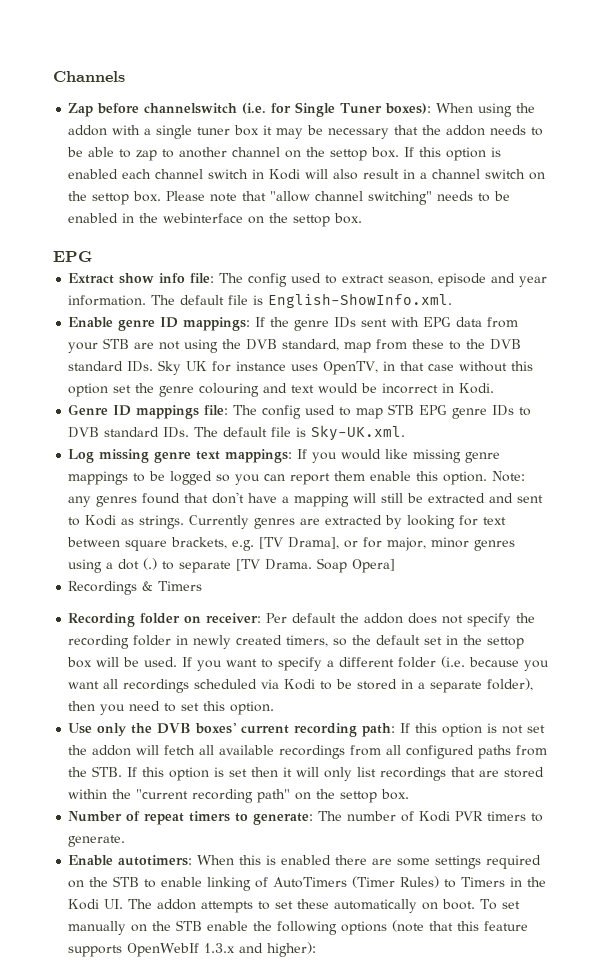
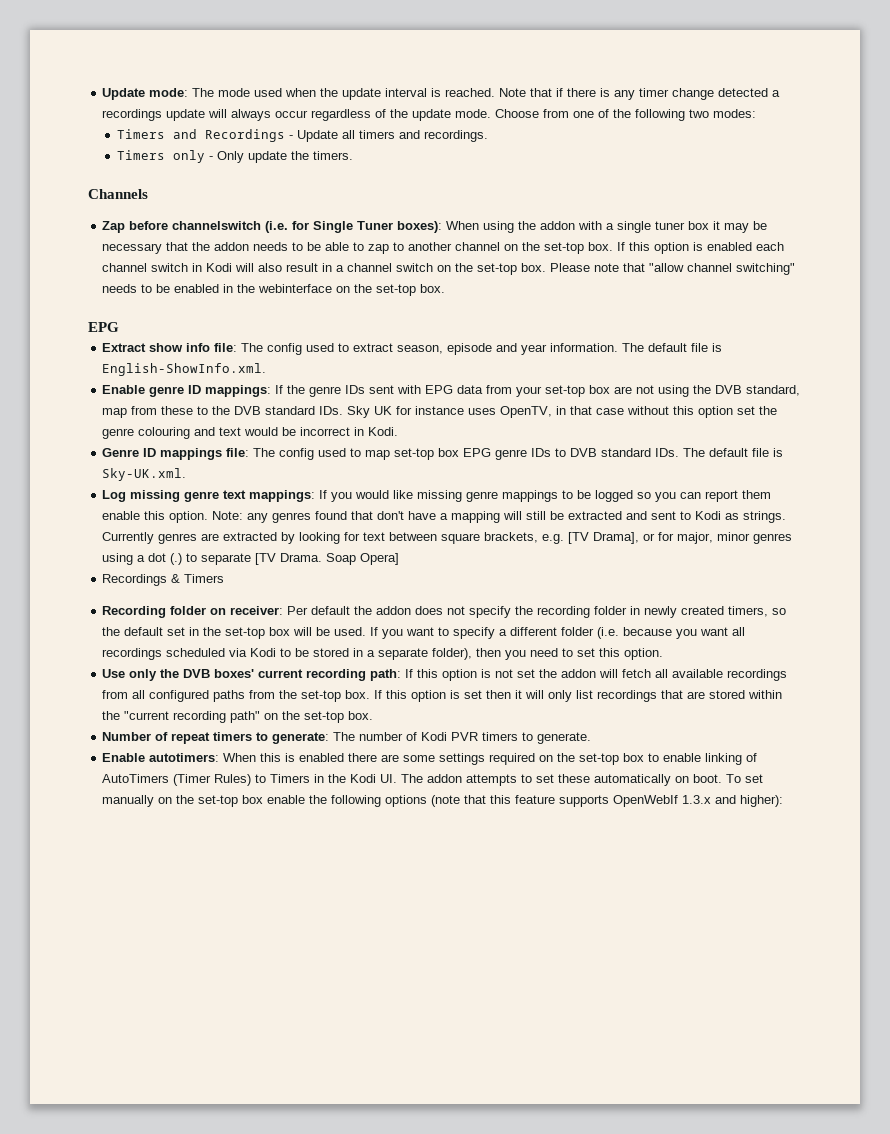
+ Update mode: The mode used when the update interval is reached. Note that if there is any timer change detected a recordings update will always occur regardless of the update mode. Choose from one of the following two modes:
+ Timers and Recordings - Update all timers and recordings.
+ Timers only - Only update the timers.
- Zap before channelswitch (i.e. for Single Tuner boxes): When using the addon with a single tuner box it may be necessary that the addon needs to be able to zap to another channel on the settop box.
+ Zap before channelswitch (i.e. for Single Tuner boxes): When using the addon with a single tuner box it may be necessary that the addon needs to be able to zap to another channel on the set-top box.
- If this option is enabled each channel switch in Kodi will also result in a channel switch on the settop box.
+ If this option is enabled each channel switch in Kodi will also result in a channel switch on the set-top box.
- Please note that "allow channel switching" needs to be enabled in the webinterface on the settop box.
+ Please note that "allow channel switching" needs to be enabled in the webinterface on the set-top box.
- Enable genre ID mappings: If the genre IDs sent with EPG data from your STB are not using the DVB standard, map from these to the DVB standard IDs. Sky UK for instance uses OpenTV, in that case without this option set the genre colouring and text would be incorrect in Kodi.
+ Enable genre ID mappings: If the genre IDs sent with EPG data from your set-top box are not using the DVB standard, map from these to the DVB standard IDs. Sky UK for instance uses OpenTV, in that case without this option set the genre colouring and text would be incorrect in Kodi.
- Genre ID mappings file: The config used to map STB EPG genre IDs to DVB standard IDs. The default file is Sky-UK.xml.
+ Genre ID mappings file: The config used to map set-top box EPG genre IDs to DVB standard IDs. The default file is Sky-UK.xml.
- Recording folder on receiver: Per default the addon does not specify the recording folder in newly created timers, so the default set in the settop box will be used.
+ Recording folder on receiver: Per default the addon does not specify the recording folder in newly created timers, so the default set in the set-top box will be used.
- Use only the DVB boxes' current recording path: If this option is not set the addon will fetch all available recordings from all configured paths from the STB. If this option is set then it will only list recordings that are stored within the "current recording path" on the settop box.
+ Use only the DVB boxes' current recording path: If this option is not set the addon will fetch all available recordings from all configured paths from the set-top box. If this option is set then it will only list recordings that are stored within the "current recording path" on the set-top box.
- Enable autotimers: When this is enabled there are some settings required on the STB to enable linking of AutoTimers (Timer Rules) to Timers in the Kodi UI. The addon attempts to set these automatically on boot.
+ Enable autotimers: When this is enabled there are some settings required on the set-top box to enable linking of AutoTimers (Timer Rules) to Timers in the Kodi UI. The addon attempts to set these automatically on boot.
- To set manually on the STB enable the following options (note that this feature supports OpenWebIf 1.3.x and higher):
+ To set manually on the set-top box enable the following options (note that this feature supports OpenWebIf 1.3.x and higher):

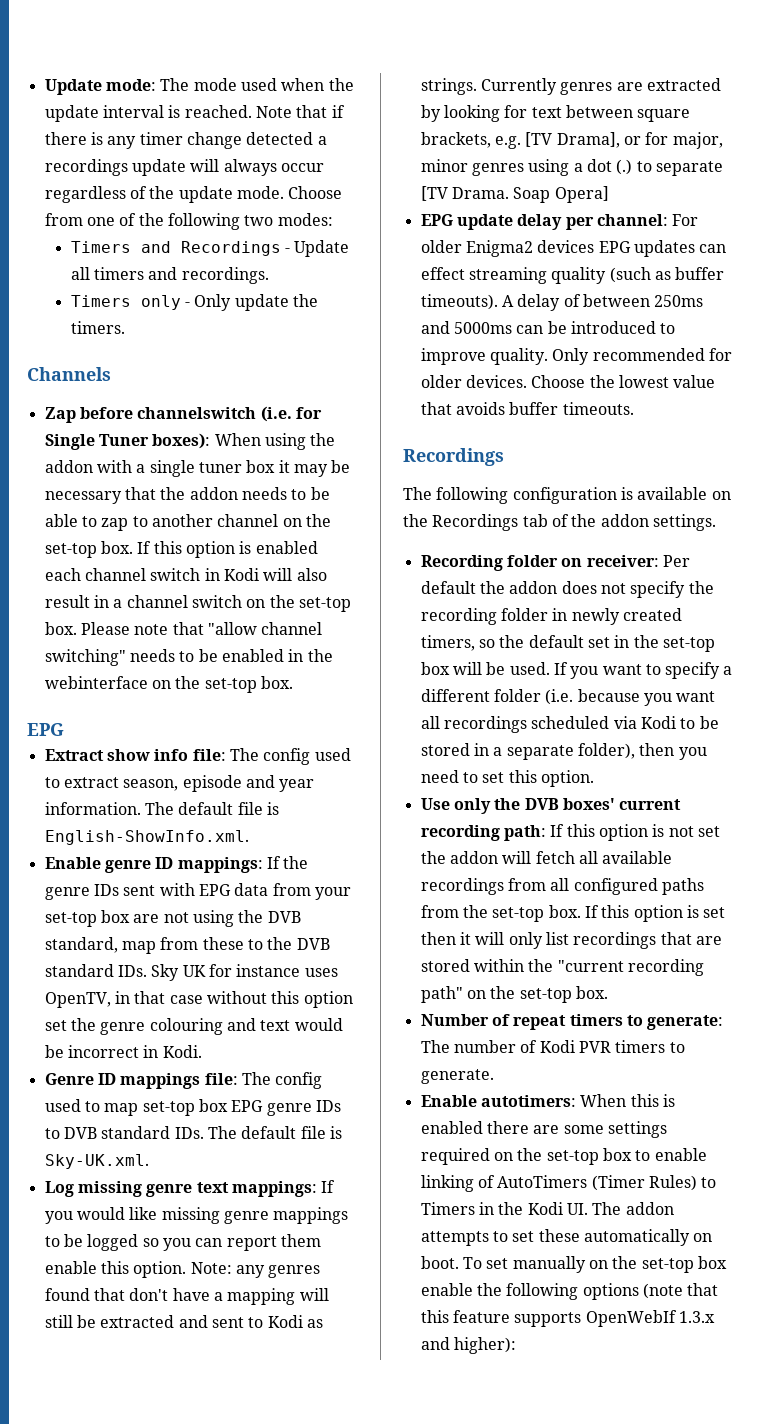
- Recordings & Timers
+ EPG update delay per channel: For older Enigma2 devices EPG updates can effect streaming quality (such as buffer timeouts). A delay of between 250ms and 5000ms can be introduced to improve quality. Only recommended for older devices. Choose the lowest value that avoids buffer timeouts.
+ Recordings
+ The following configuration is available on the Recordings tab of the addon settings.

